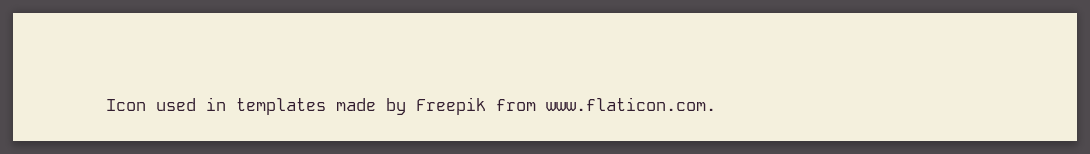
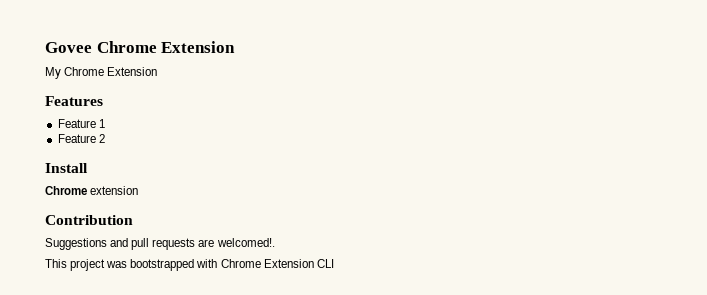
- Icon used in templates made by Freepik from www.flaticon.com.
+ Govee Chrome Extension
+ My Chrome Extension
+ Features
+ Feature 1
+ Feature 2
+ Install
+ Chrome extension
+ Contribution
+ Suggestions and pull requests are welcomed!.
+ This project was bootstrapped with Chrome Extension CLI

